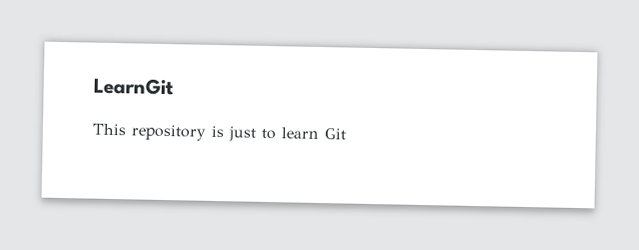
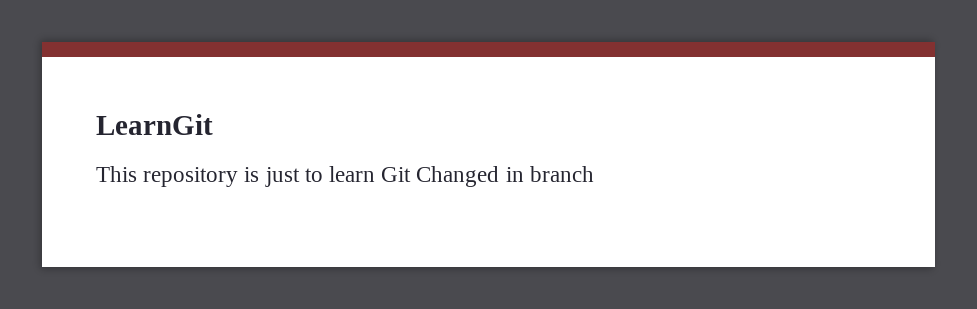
- This repository is just to learn Git
+ This repository is just to learn Git Changed in branch

